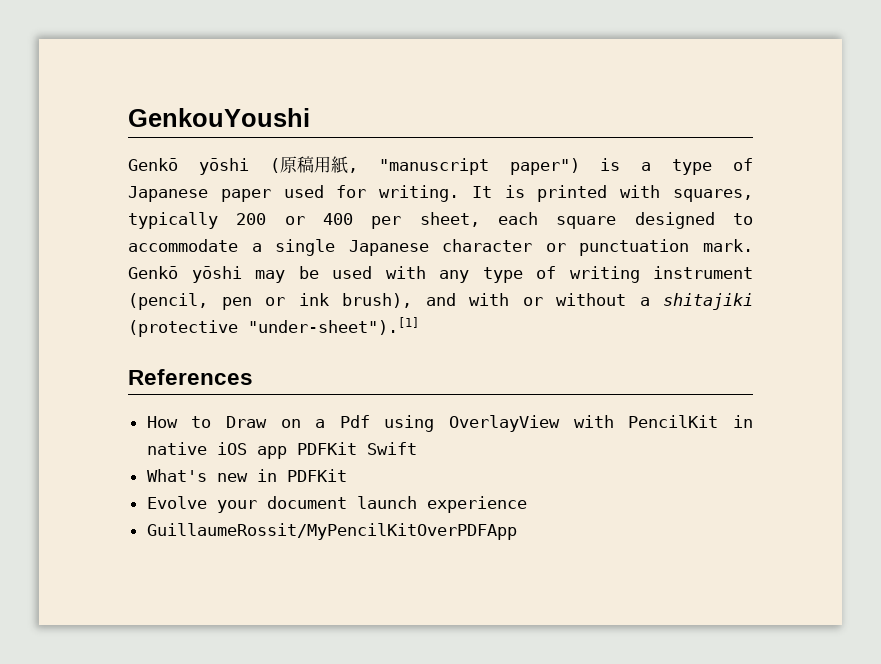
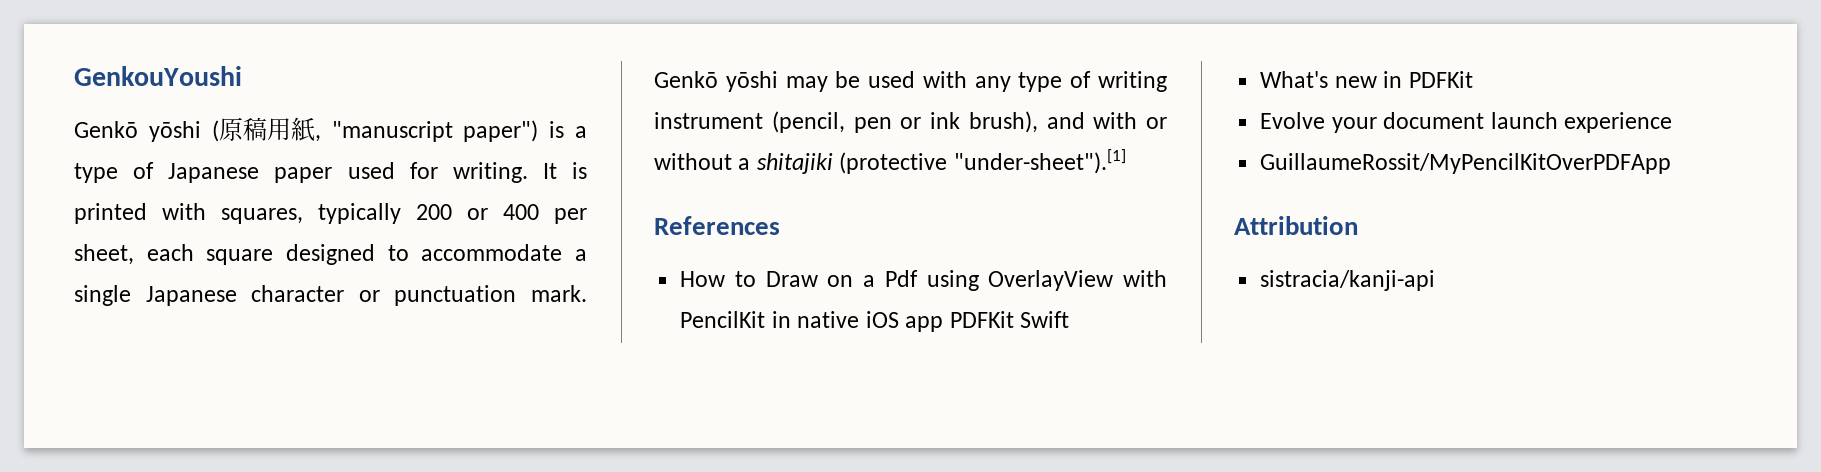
+ Attribution
+ sistracia/kanji-api

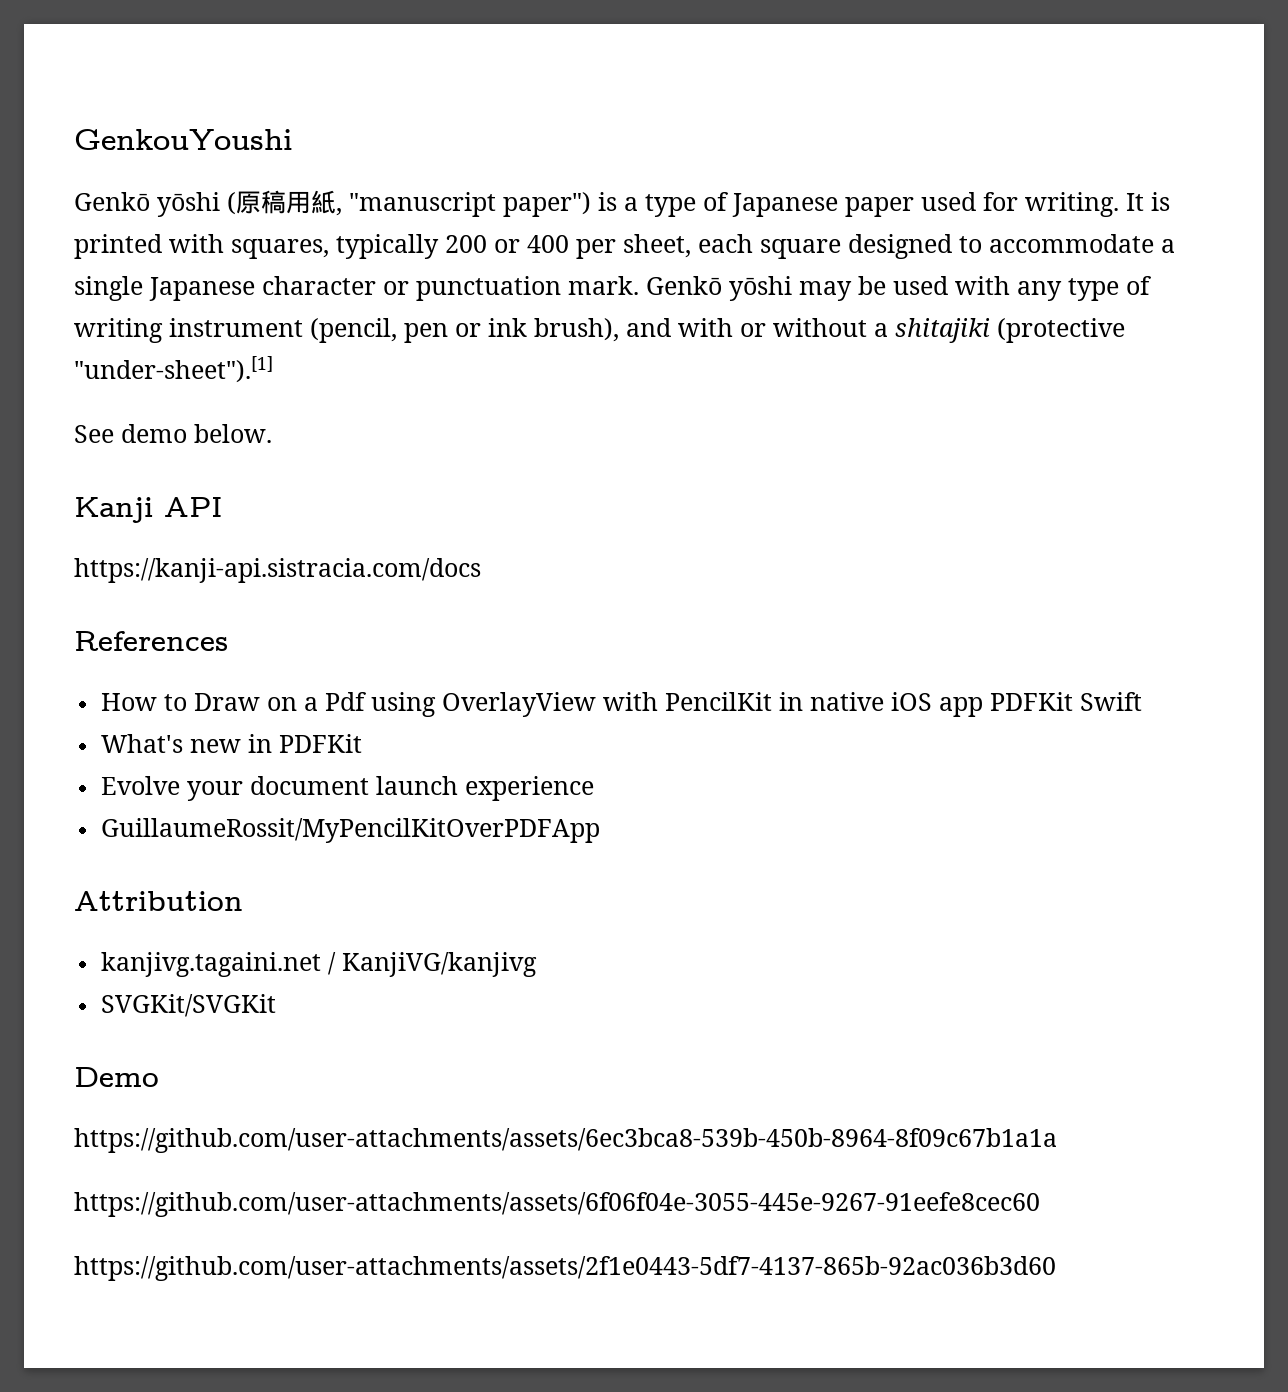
+ See demo below.
+ Kanji API
+ https://kanji-api.sistracia.com/docs
- sistracia/kanji-api
+ kanjivg.tagaini.net / KanjiVG/kanjivg
+ SVGKit/SVGKit
+ Demo
+ https://github.com/user-attachments/assets/6ec3bca8-539b-450b-8964-8f09c67b1a1a
+ https://github.com/user-attachments/assets/6f06f04e-3055-445e-9267-91eefe8cec60
+ https://github.com/user-attachments/assets/2f1e0443-5df7-4137-865b-92ac036b3d60

